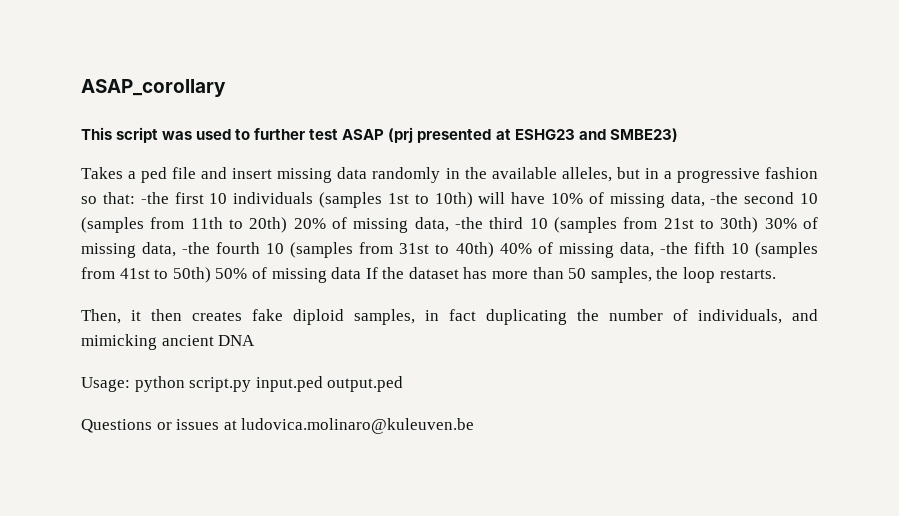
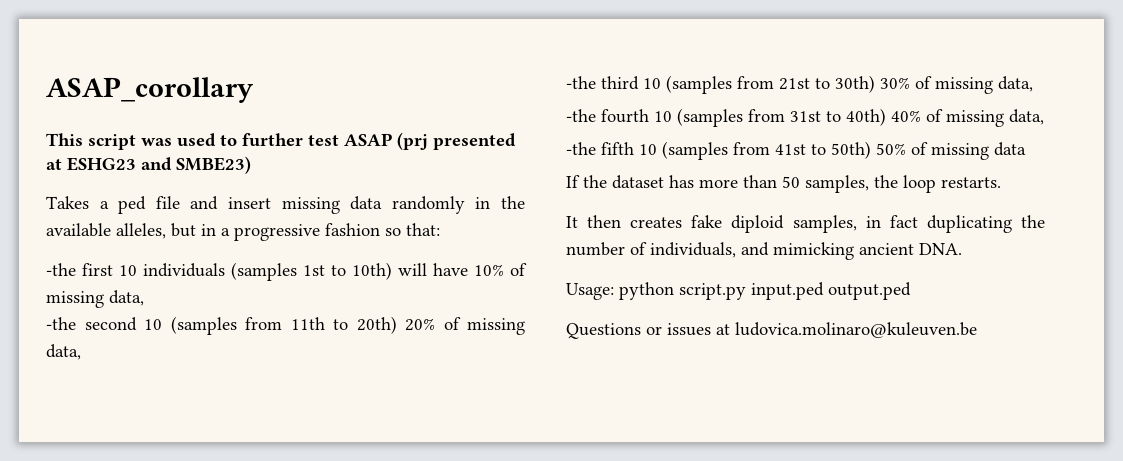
- Takes a ped file and insert missing data randomly in the available alleles, but in a progressive fashion so that: -the first 10 individuals (samples 1st to 10th) will have 10% of missing data, -the second 10 (samples from 11th to 20th) 20% of missing data, -the third 10 (samples from 21st to 30th) 30% of missing data, -the fourth 10 (samples from 31st to 40th) 40% of missing data, -the fifth 10 (samples from 41st to 50th) 50% of missing data If the dataset has more than 50 samples, the loop restarts.
+ Takes a ped file and insert missing data randomly in the available alleles, but in a progressive fashion so that:
+ -the first 10 individuals (samples 1st to 10th) will have 10% of missing data,
+ -the second 10 (samples from 11th to 20th) 20% of missing data,
+ -the third 10 (samples from 21st to 30th) 30% of missing data,
+ -the fourth 10 (samples from 31st to 40th) 40% of missing data,
+ -the fifth 10 (samples from 41st to 50th) 50% of missing data
+ If the dataset has more than 50 samples, the loop restarts.
- Then, it then creates fake diploid samples, in fact duplicating the number of individuals, and mimicking ancient DNA
+ It then creates fake diploid samples, in fact duplicating the number of individuals, and mimicking ancient DNA.

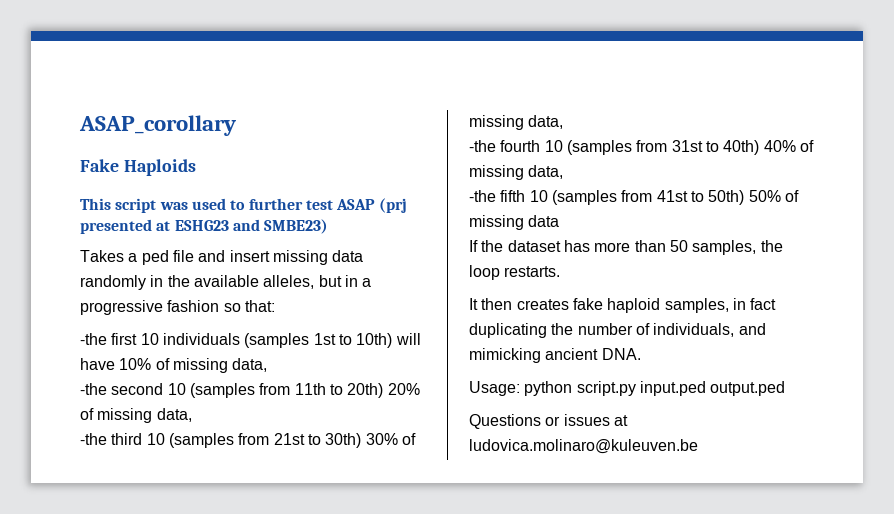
+ Fake Haploids
- It then creates fake diploid samples, in fact duplicating the number of individuals, and mimicking ancient DNA.
+ It then creates fake haploid samples, in fact duplicating the number of individuals, and mimicking ancient DNA.

